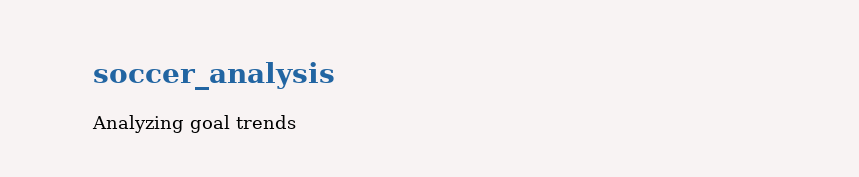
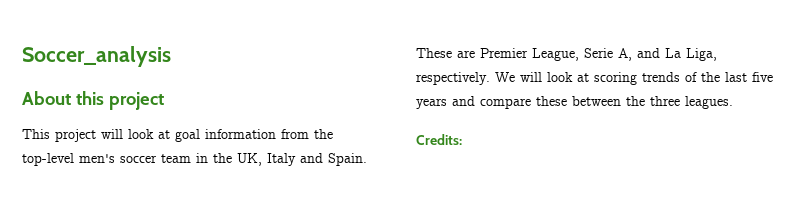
- soccer_analysis
- Analyzing goal trends
+ Soccer_analysis
+ About this project
+ This project will look at goal information from the top-level men's soccer team in the UK, Italy and Spain. These are Premier League, Serie A, and La Liga, respectively. We will look at scoring trends of the last five years and compare these between the three leagues.
+ Credits:

